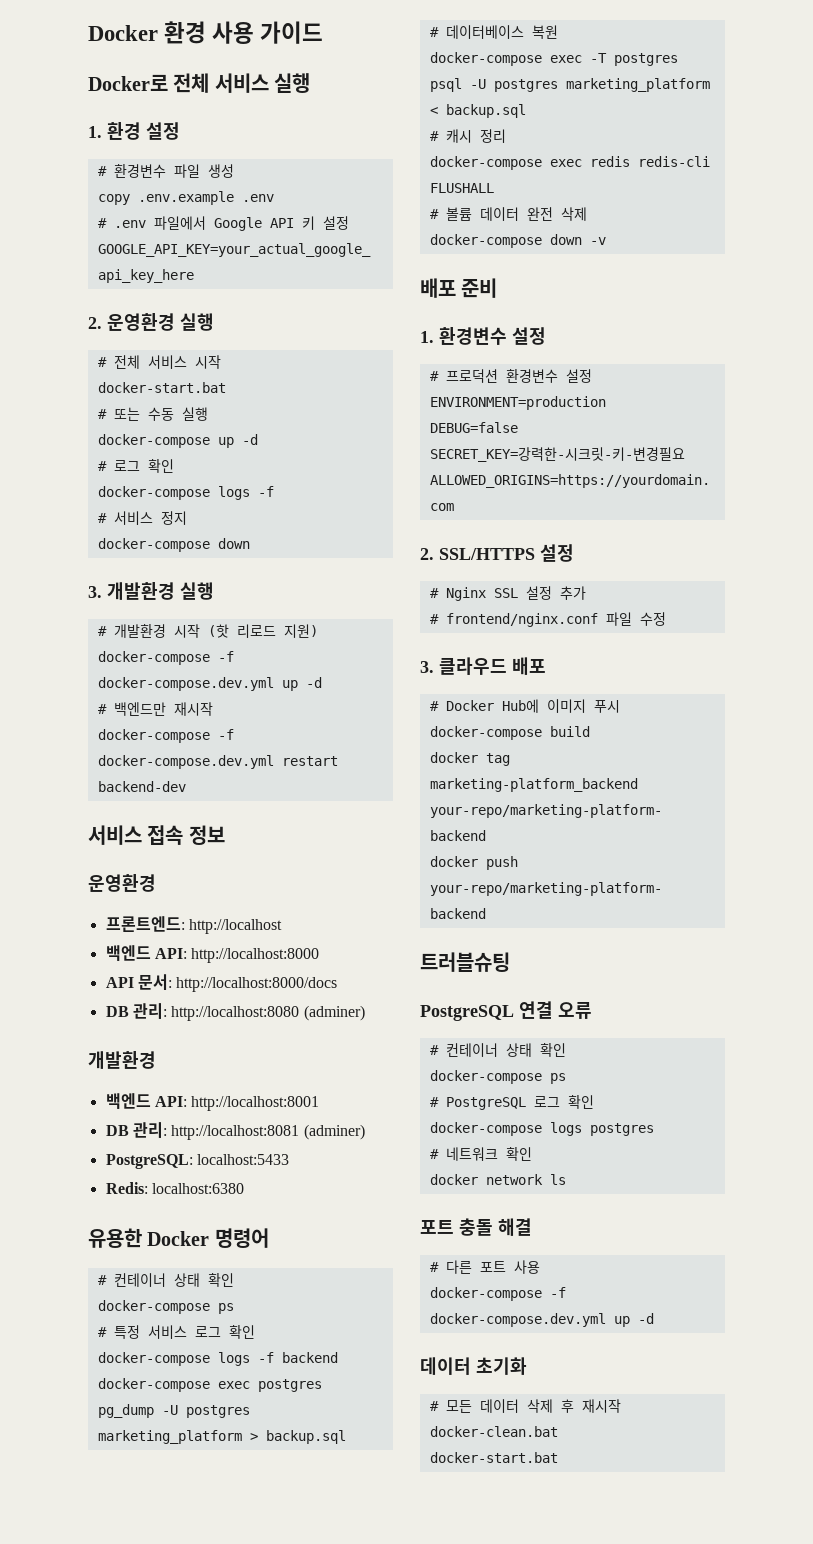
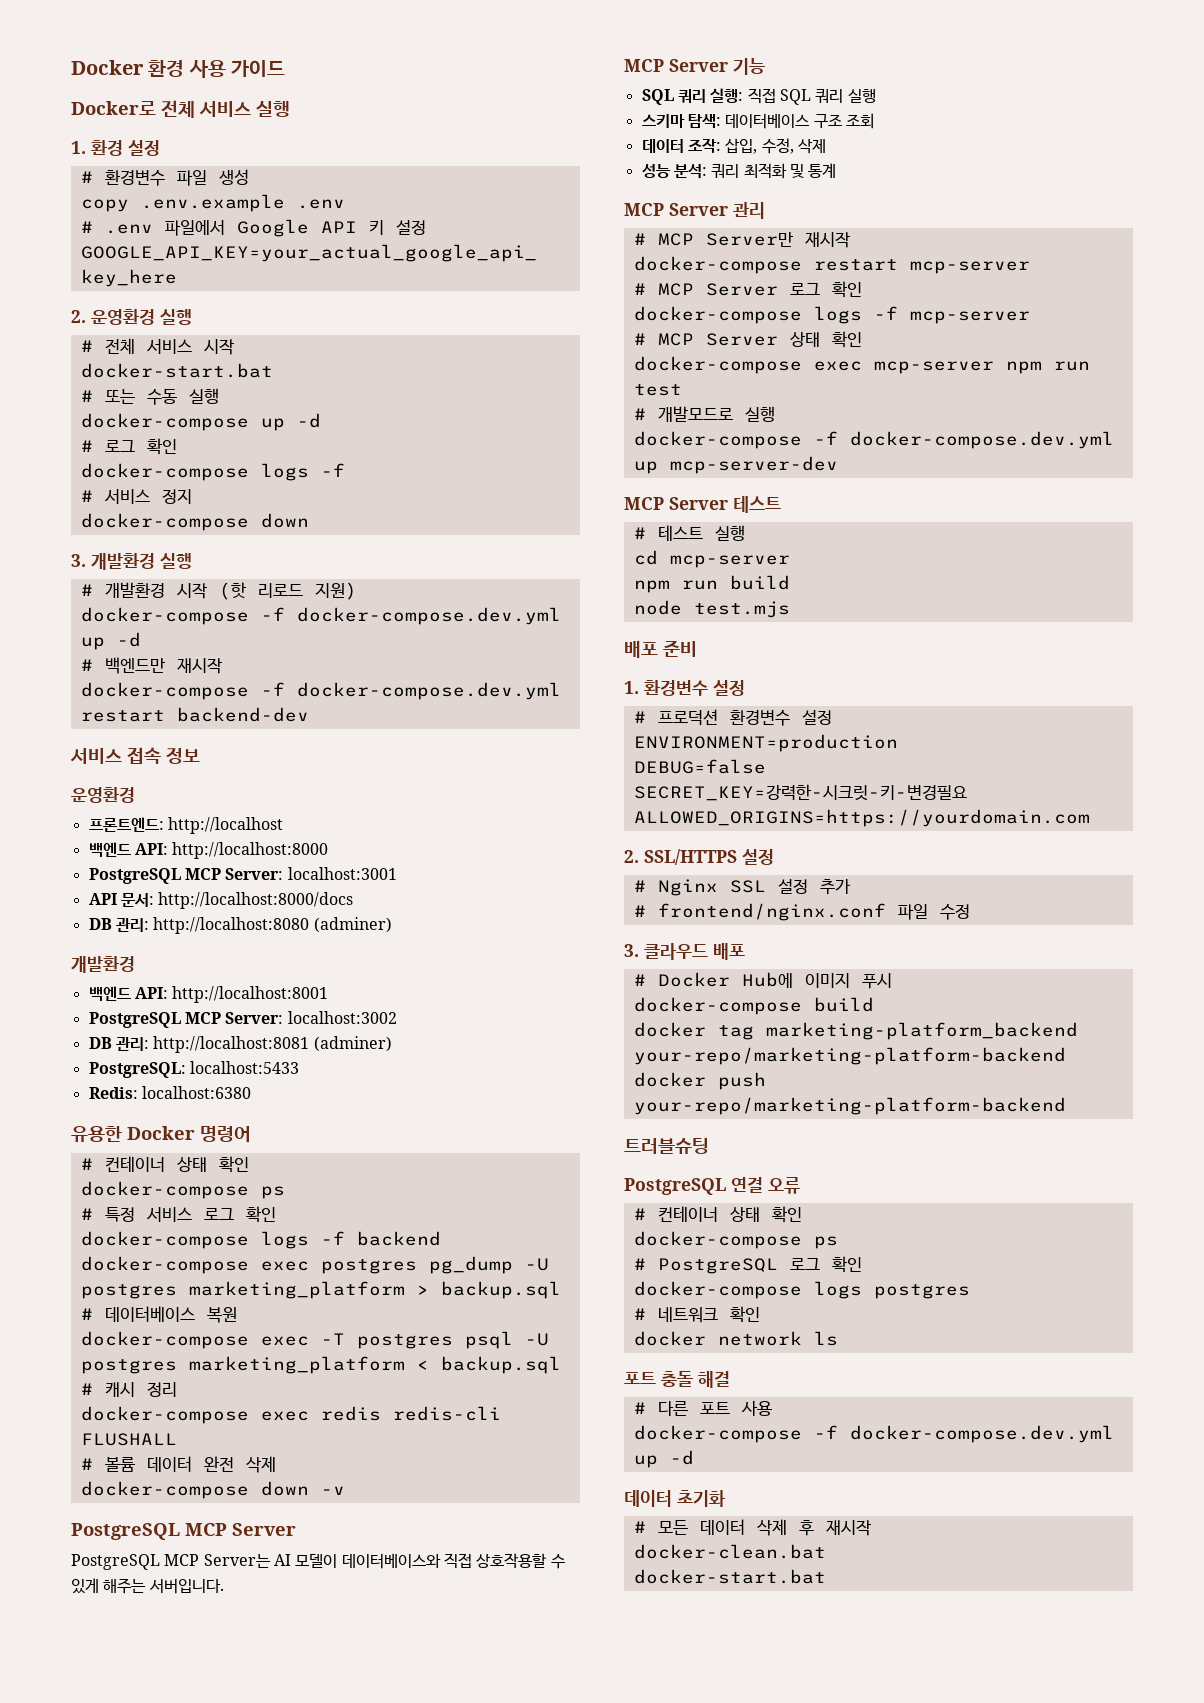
+ PostgreSQL MCP Server: localhost:3001
+ PostgreSQL MCP Server: localhost:3002
+ PostgreSQL MCP Server
+ PostgreSQL MCP Server는 AI 모델이 데이터베이스와 직접 상호작용할 수 있게 해주는 서버입니다.
+ MCP Server 기능
+ SQL 쿼리 실행: 직접 SQL 쿼리 실행
+ 스키마 탐색: 데이터베이스 구조 조회
+ 데이터 조작: 삽입, 수정, 삭제
+ 성능 분석: 쿼리 최적화 및 통계
+ MCP Server 관리
+ # MCP Server만 재시작
+ docker-compose restart mcp-server
+ # MCP Server 로그 확인
+ docker-compose logs -f mcp-server
+ # MCP Server 상태 확인
+ docker-compose exec mcp-server npm run test
+ # 개발모드로 실행
+ docker-compose -f docker-compose.dev.yml up mcp-server-dev
+ MCP Server 테스트
+ # 테스트 실행
+ cd mcp-server
+ npm run build
+ node test.mjs

